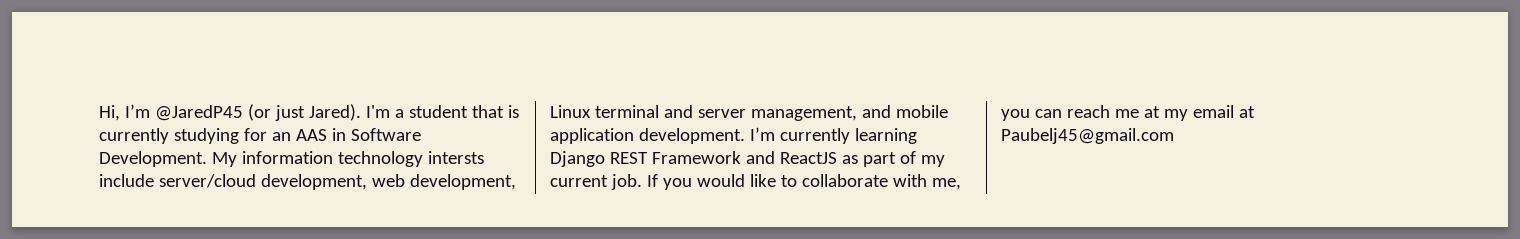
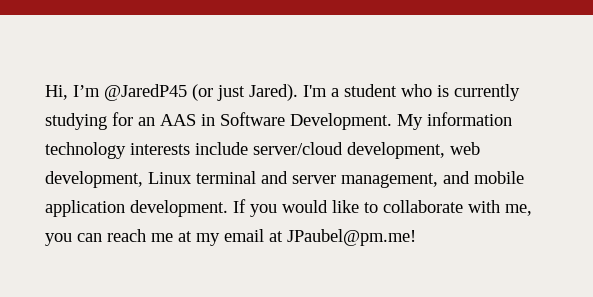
- I'm a student that is currently studying for an AAS in Software Development.
+ I'm a student who is currently studying for an AAS in Software Development.
- My information technology intersts include server/cloud development, web development, Linux terminal and server management, and mobile application development.
+ My information technology interests include server/cloud development, web development, Linux terminal and server management, and mobile application development.
- I’m currently learning Django REST Framework and ReactJS as part of my current job.
- If you would like to collaborate with me, you can reach me at my email at Paubelj45@gmail.com
+ If you would like to collaborate with me, you can reach me at my email at JPaubel@pm.me!

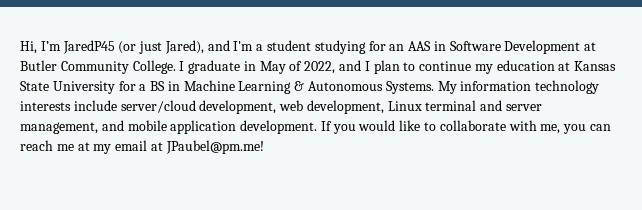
- Hi, I’m @JaredP45 (or just Jared). I'm a student who is currently studying for an AAS in Software Development.
+ Hi, I’m JaredP45 (or just Jared), and I'm a student studying for an AAS in Software Development at Butler Community College. I graduate in May of 2022, and I plan to continue my education at Kansas State University for a BS in Machine Learning & Autonomous Systems.

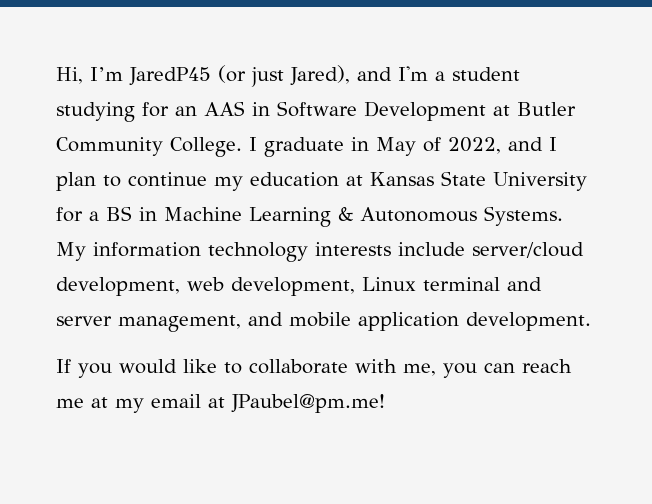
- My information technology interests include server/cloud development, web development, Linux terminal and server management, and mobile application development. If you would like to collaborate with me, you can reach me at my email at JPaubel@pm.me!
+ My information technology interests include server/cloud development, web development, Linux terminal and server management, and mobile application development.
+ If you would like to collaborate with me, you can reach me at my email at JPaubel@pm.me!

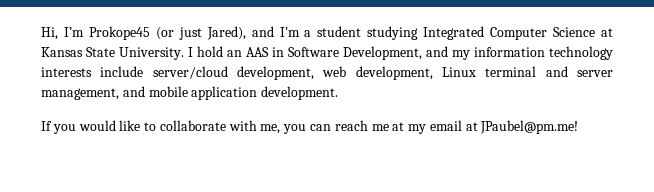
- Hi, I’m JaredP45 (or just Jared), and I'm a student studying for an AAS in Software Development at Butler Community College. I graduate in May of 2022, and I plan to continue my education at Kansas State University for a BS in Machine Learning & Autonomous Systems. My information technology interests include server/cloud development, web development, Linux terminal and server management, and mobile application development.
+ Hi, I’m Prokope45 (or just Jared), and I'm a student studying Integrated Computer Science at Kansas State University. I hold an AAS in Software Development, and my information technology interests include server/cloud development, web development, Linux terminal and server management, and mobile application development.

